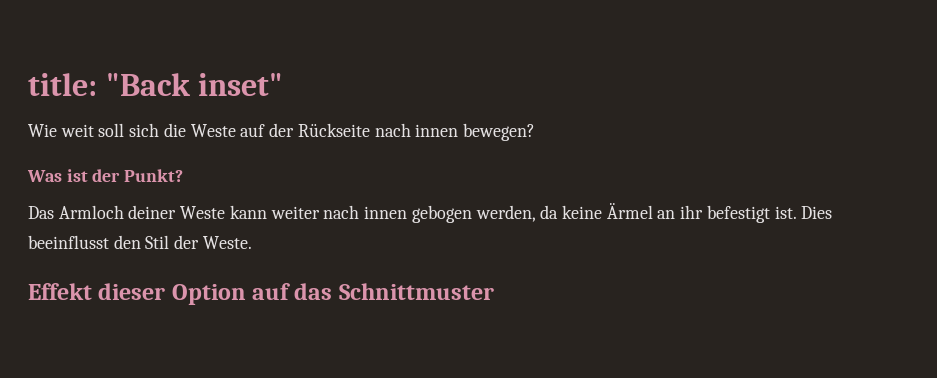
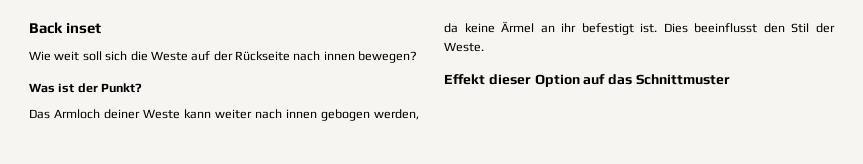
- title: "Back inset"
+ Back inset

